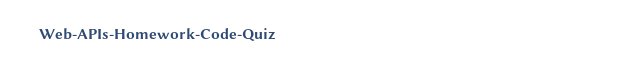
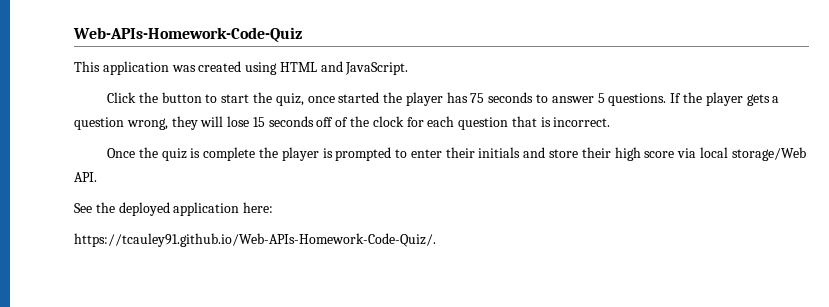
+ This application was created using HTML and JavaScript.
+ Click the button to start the quiz, once started the player has 75 seconds to answer 5 questions. If the player gets a question wrong, they will lose 15 seconds off of the clock for each question that is incorrect.
+ Once the quiz is complete the player is prompted to enter their initials and store their high score via local storage/Web API.
+ See the deployed application here:
+ https://tcauley91.github.io/Web-APIs-Homework-Code-Quiz/.

